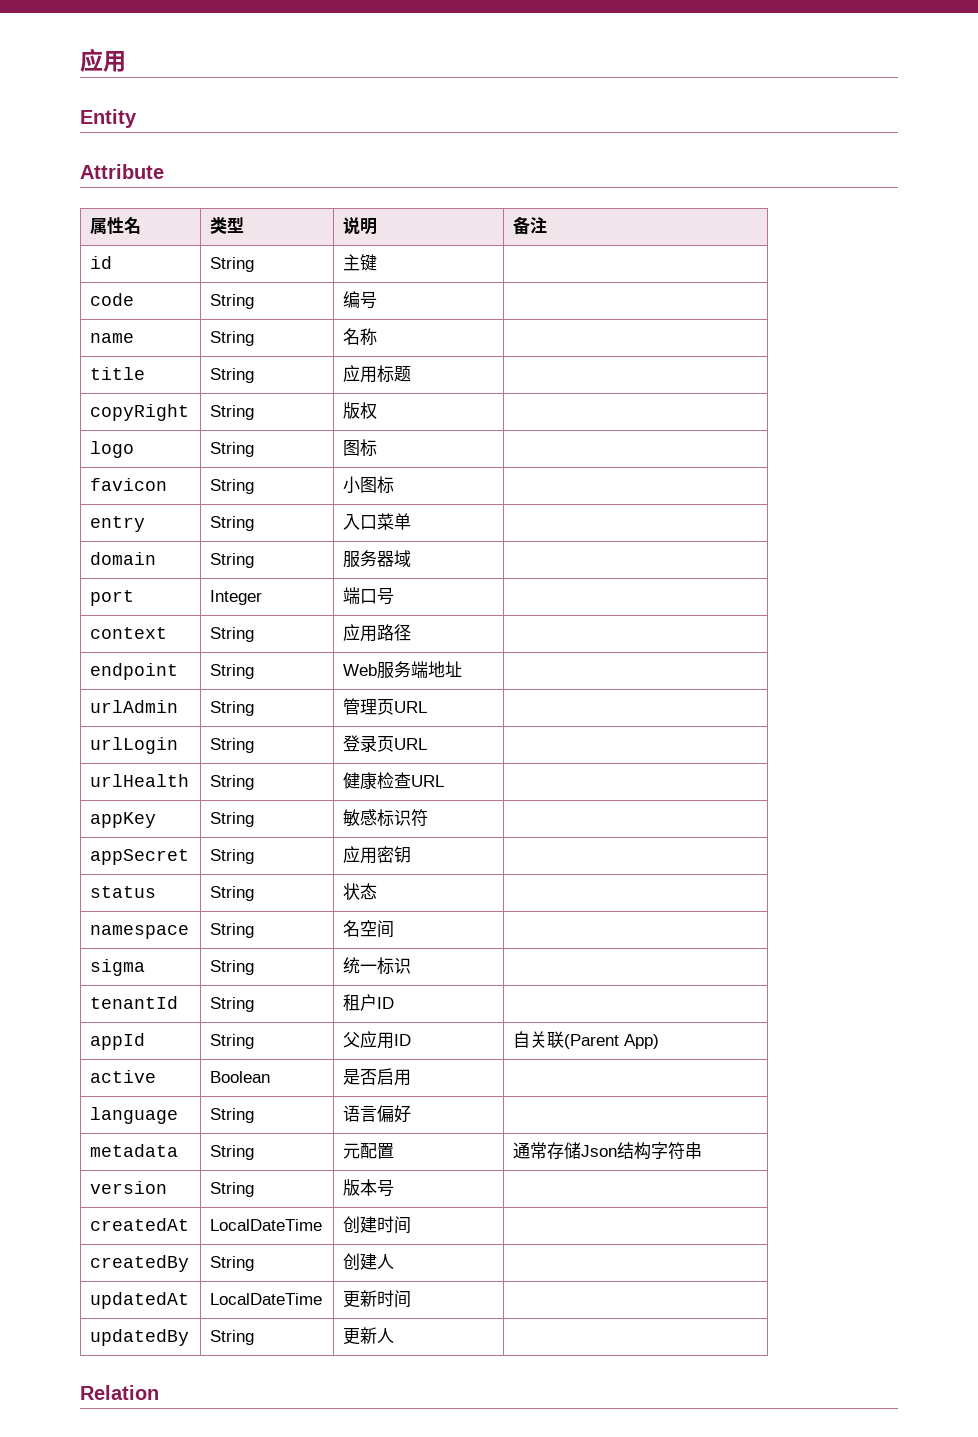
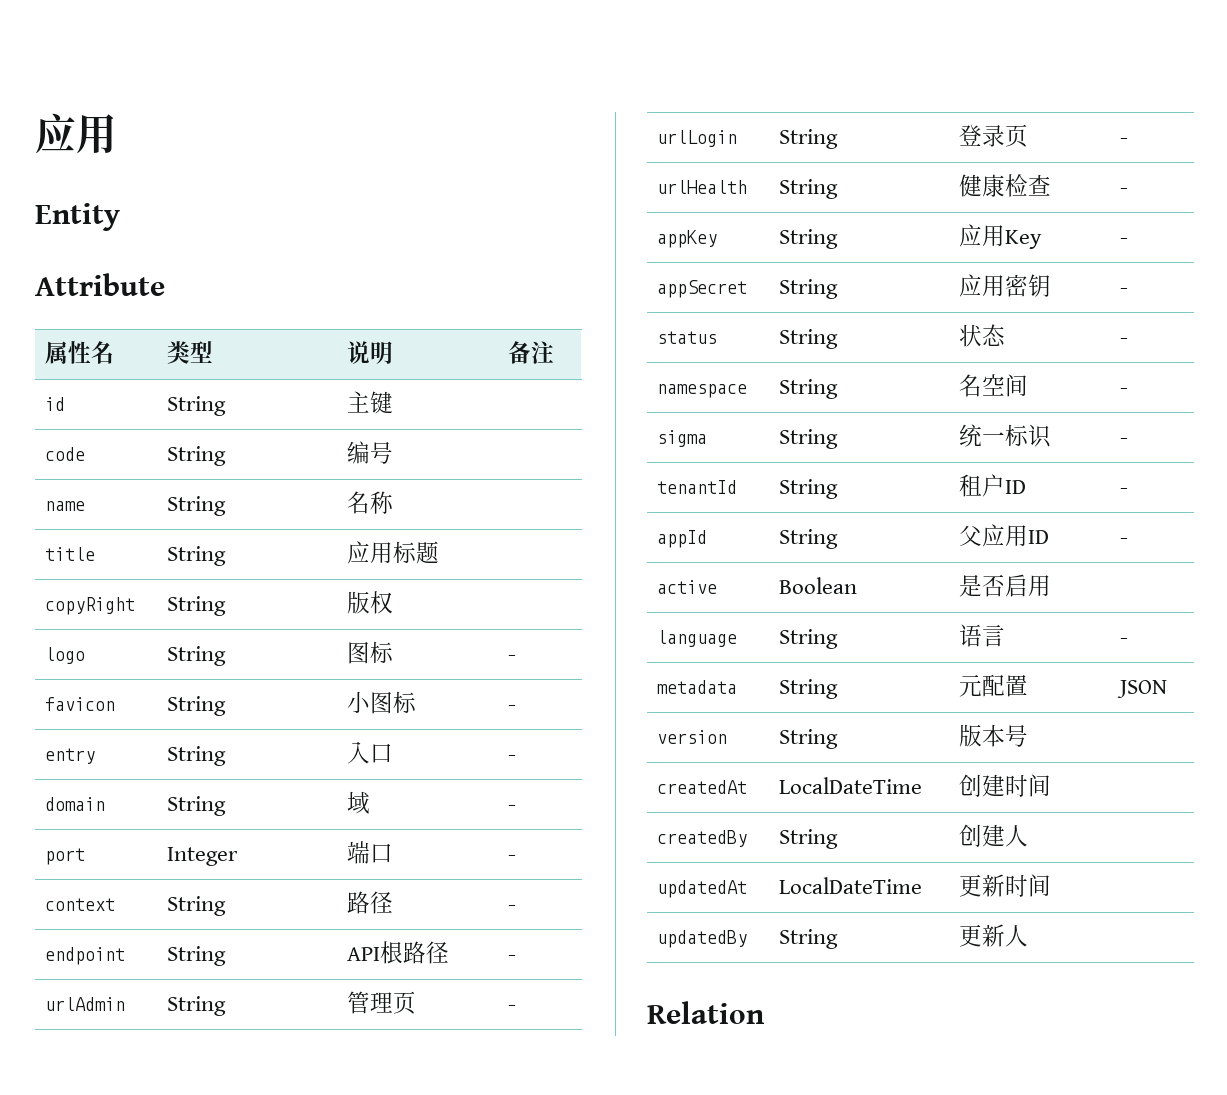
- logo | String | 图标 |
+ logo | String | 图标 | -
- favicon | String | 小图标 |
+ favicon | String | 小图标 | -
- entry | String | 入口菜单 |
+ entry | String | 入口 | -
- domain | String | 服务器域 |
+ domain | String | 域 | -
- port | Integer | 端口号 |
+ port | Integer | 端口 | -
- context | String | 应用路径 |
+ context | String | 路径 | -
- endpoint | String | Web服务端地址 |
+ endpoint | String | API根路径 | -
- urlAdmin | String | 管理页URL |
+ urlAdmin | String | 管理页 | -
- urlLogin | String | 登录页URL |
+ urlLogin | String | 登录页 | -
- urlHealth | String | 健康检查URL |
+ urlHealth | String | 健康检查 | -
- appKey | String | 敏感标识符 |
+ appKey | String | 应用Key | -
- appSecret | String | 应用密钥 |
+ appSecret | String | 应用密钥 | -
- status | String | 状态 |
+ status | String | 状态 | -
- namespace | String | 名空间 |
+ namespace | String | 名空间 | -
- sigma | String | 统一标识 |
+ sigma | String | 统一标识 | -
- tenantId | String | 租户ID |
+ tenantId | String | 租户ID | -
- appId | String | 父应用ID | 自关联(Parent App)
+ appId | String | 父应用ID | -
- language | String | 语言偏好 |
+ language | String | 语言 | -
- metadata | String | 元配置 | 通常存储Json结构字符串
+ metadata | String | 元配置 | JSON

